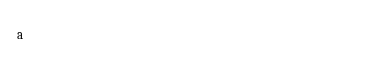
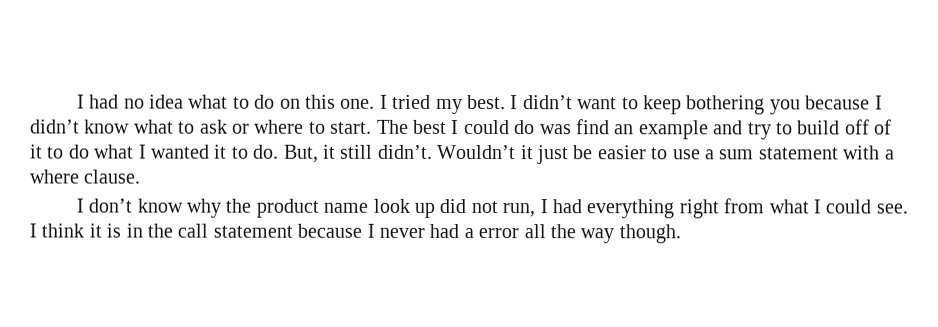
- a
+ I had no idea what to do on this one. I tried my best. I didn’t want to keep bothering you because I didn’t know what to ask or where to start. The best I could do was find an example and try to build off of it to do what I wanted it to do. But, it still didn’t. Wouldn’t it just be easier to use a sum statement with a where clause.
+ I don’t know why the product name look up did not run, I had everything right from what I could see. I think it is in the call statement because I never had a error all the way though.

